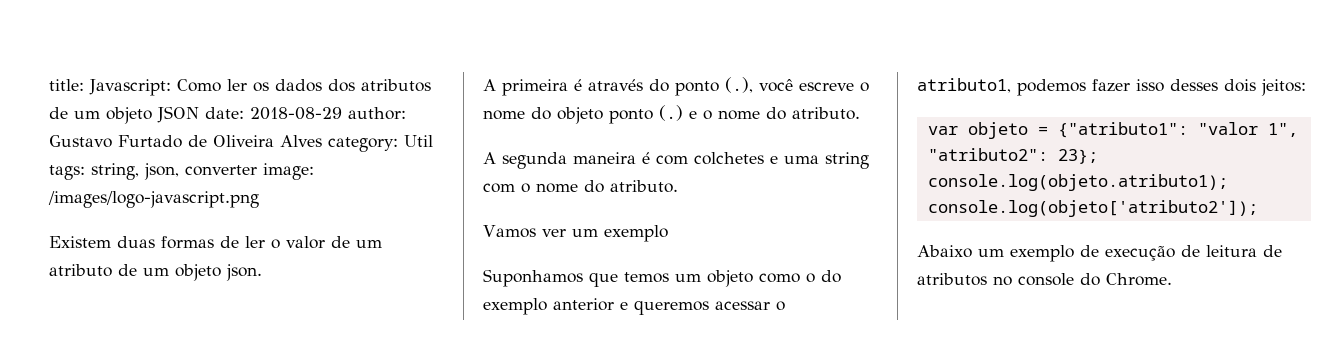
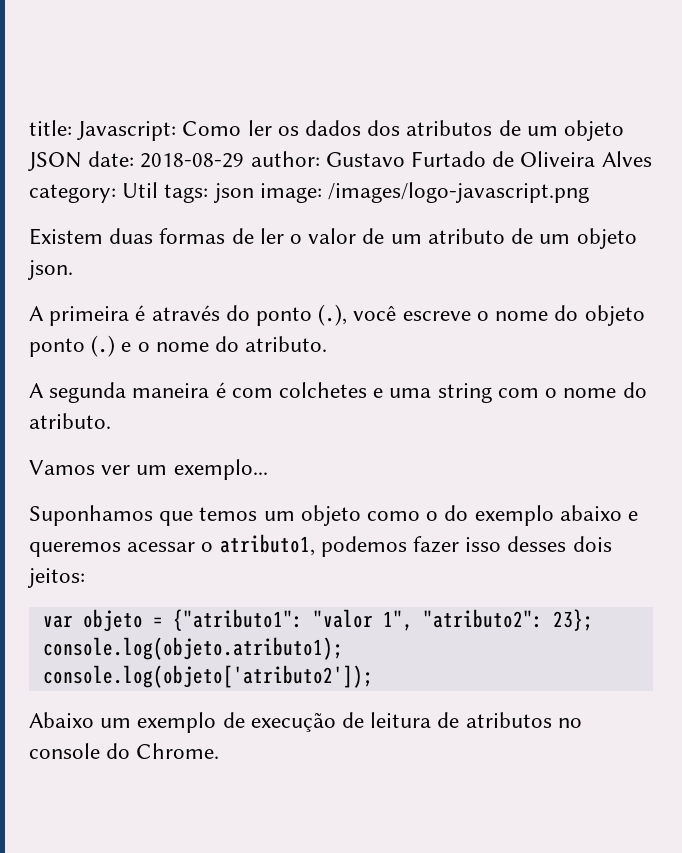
- title: Javascript: Como ler os dados dos atributos de um objeto JSON date: 2018-08-29 author: Gustavo Furtado de Oliveira Alves category: Util tags: string, json, converter image: /images/logo-javascript.png
+ title: Javascript: Como ler os dados dos atributos de um objeto JSON date: 2018-08-29 author: Gustavo Furtado de Oliveira Alves category: Util tags: json image: /images/logo-javascript.png
- Vamos ver um exemplo
+ Vamos ver um exemplo...
- Suponhamos que temos um objeto como o do exemplo anterior e queremos acessar o atributo1, podemos fazer isso desses dois jeitos:
+ Suponhamos que temos um objeto como o do exemplo abaixo e queremos acessar o atributo1, podemos fazer isso desses dois jeitos:

